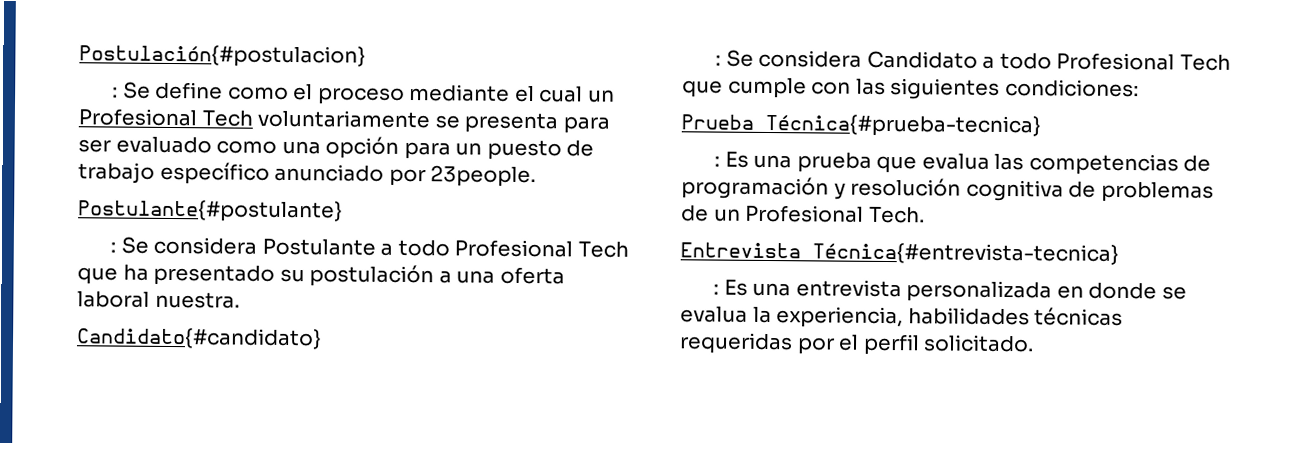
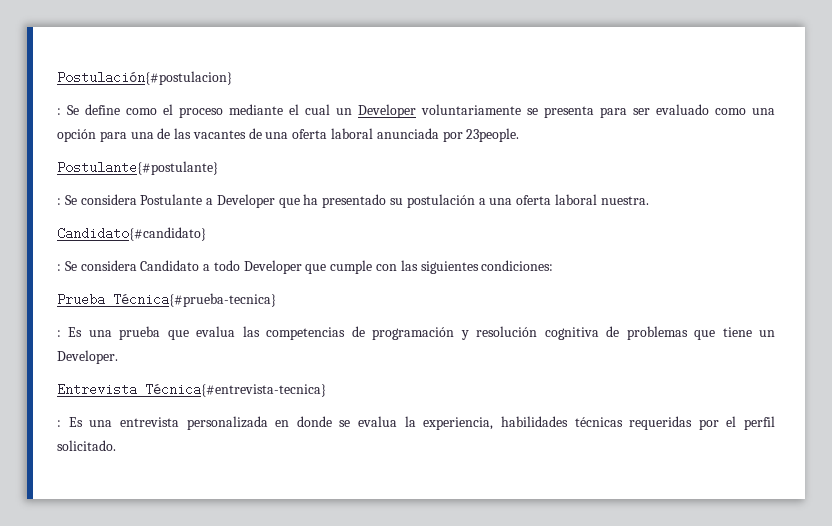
- : Se define como el proceso mediante el cual un Profesional Tech voluntariamente se presenta para ser evaluado como una opción para un puesto de trabajo específico anunciado por 23people.
+ : Se define como el proceso mediante el cual un Developer voluntariamente se presenta para ser evaluado como una opción para una de las vacantes de una oferta laboral anunciada por 23people.
- : Se considera Postulante a todo Profesional Tech que ha presentado su postulación a una oferta laboral nuestra.
+ : Se considera Postulante a Developer que ha presentado su postulación a una oferta laboral nuestra.
- : Se considera Candidato a todo Profesional Tech que cumple con las siguientes condiciones:
+ : Se considera Candidato a todo Developer que cumple con las siguientes condiciones:
- : Es una prueba que evalua las competencias de programación y resolución cognitiva de problemas de un Profesional Tech.
+ : Es una prueba que evalua las competencias de programación y resolución cognitiva de problemas que tiene un Developer.

